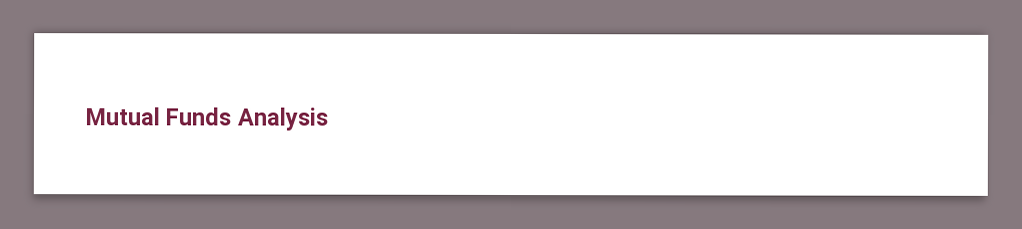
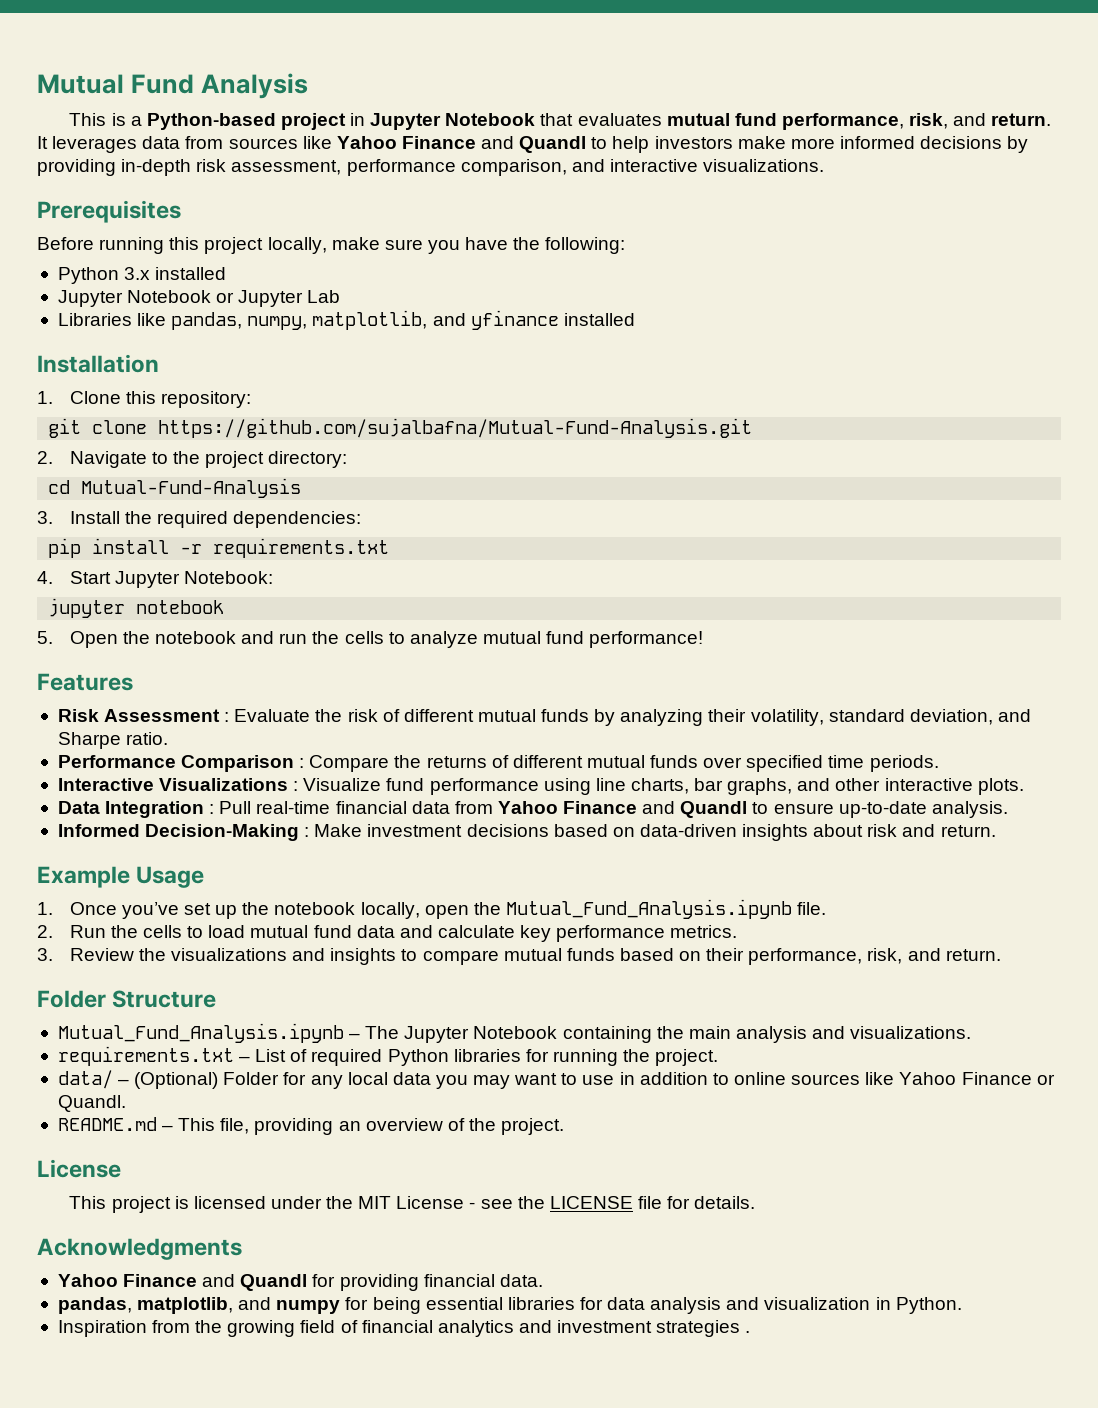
- Mutual Funds Analysis
+ Mutual Fund Analysis
+ This is a Python-based project in Jupyter Notebook that evaluates mutual fund performance, risk, and return. It leverages data from sources like Yahoo Finance and Quandl to help investors make more informed decisions by providing in-depth risk assessment, performance comparison, and interactive visualizations.
+ Prerequisites
+ Before running this project locally, make sure you have the following:
+ Python 3.x installed
+ Jupyter Notebook or Jupyter Lab
+ Libraries like pandas, numpy, matplotlib, and yfinance installed
+ Installation
+ 1. Clone this repository:
+ git clone https://github.com/sujalbafna/Mutual-Fund-Analysis.git
+ 2. Navigate to the project directory:
+ cd Mutual-Fund-Analysis
+ 3. Install the required dependencies:
+ pip install -r requirements.txt
+ 4. Start Jupyter Notebook:
+ jupyter notebook
+ 5. Open the notebook and run the cells to analyze mutual fund performance!
+ Features
+ Risk Assessment : Evaluate the risk of different mutual funds by analyzing their volatility, standard deviation, and Sharpe ratio.
+ Performance Comparison : Compare the returns of different mutual funds over specified time periods.
+ Interactive Visualizations : Visualize fund performance using line charts, bar graphs, and other interactive plots.
+ Data Integration : Pull real-time financial data from Yahoo Finance and Quandl to ensure up-to-date analysis.
+ Informed Decision-Making : Make investment decisions based on data-driven insights about risk and return.
+ Example Usage
+ 1. Once you’ve set up the notebook locally, open the Mutual_Fund_Analysis.ipynb file.
+ 2. Run the cells to load mutual fund data and calculate key performance metrics.
+ 3. Review the visualizations and insights to compare mutual funds based on their performance, risk, and return.
+ Folder Structure
+ Mutual_Fund_Analysis.ipynb – The Jupyter Notebook containing the main analysis and visualizations.
+ requirements.txt – List of required Python libraries for running the project.
+ data/ – (Optional) Folder for any local data you may want to use in addition to online sources like Yahoo Finance or Quandl.
+ README.md – This file, providing an overview of the project.
+ License
+ This project is licensed under the MIT License - see the LICENSE file for details.
+ Acknowledgments
+ Yahoo Finance and Quandl for providing financial data.
+ pandas, matplotlib, and numpy for being essential libraries for data analysis and visualization in Python.
+ Inspiration from the growing field of financial analytics and investment strategies .

